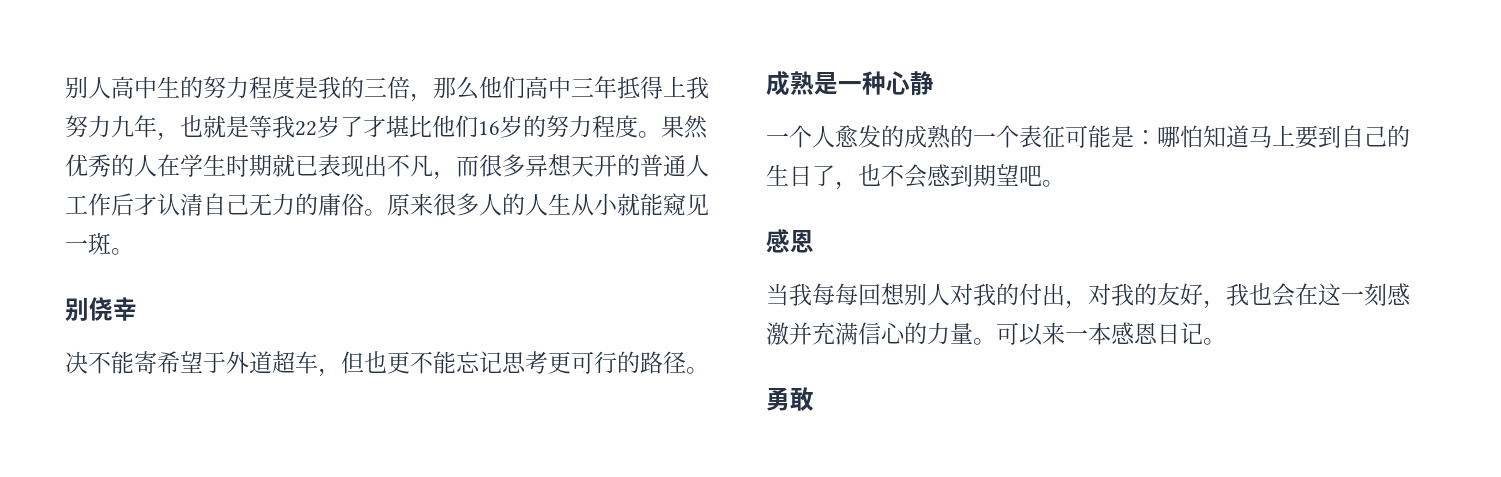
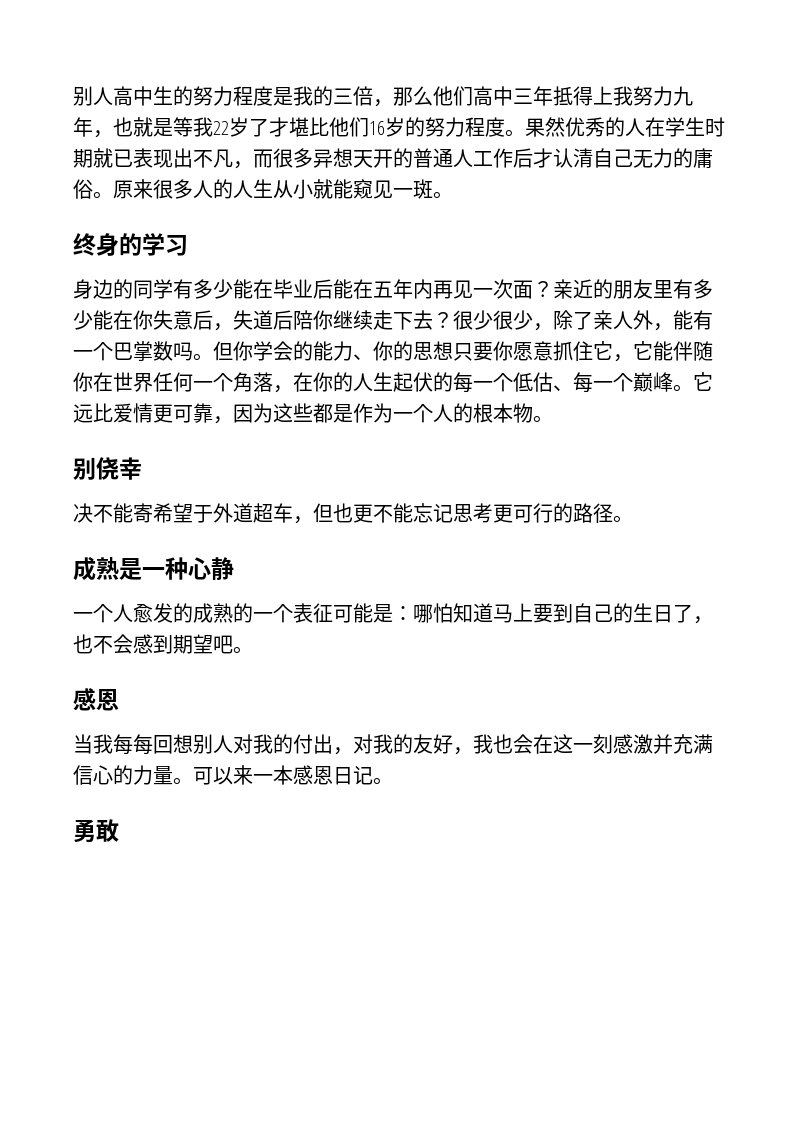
+ 终身的学习
+ 身边的同学有多少能在毕业后能在五年内再见一次面？亲近的朋友里有多少能在你失意后，失道后陪你继续走下去？很少很少，除了亲人外，能有一个巴掌数吗。但你学会的能力、你的思想只要你愿意抓住它，它能伴随你在世界任何一个角落，在你的人生起伏的每一个低估、每一个巅峰。它远比爱情更可靠，因为这些都是作为一个人的根本物。

